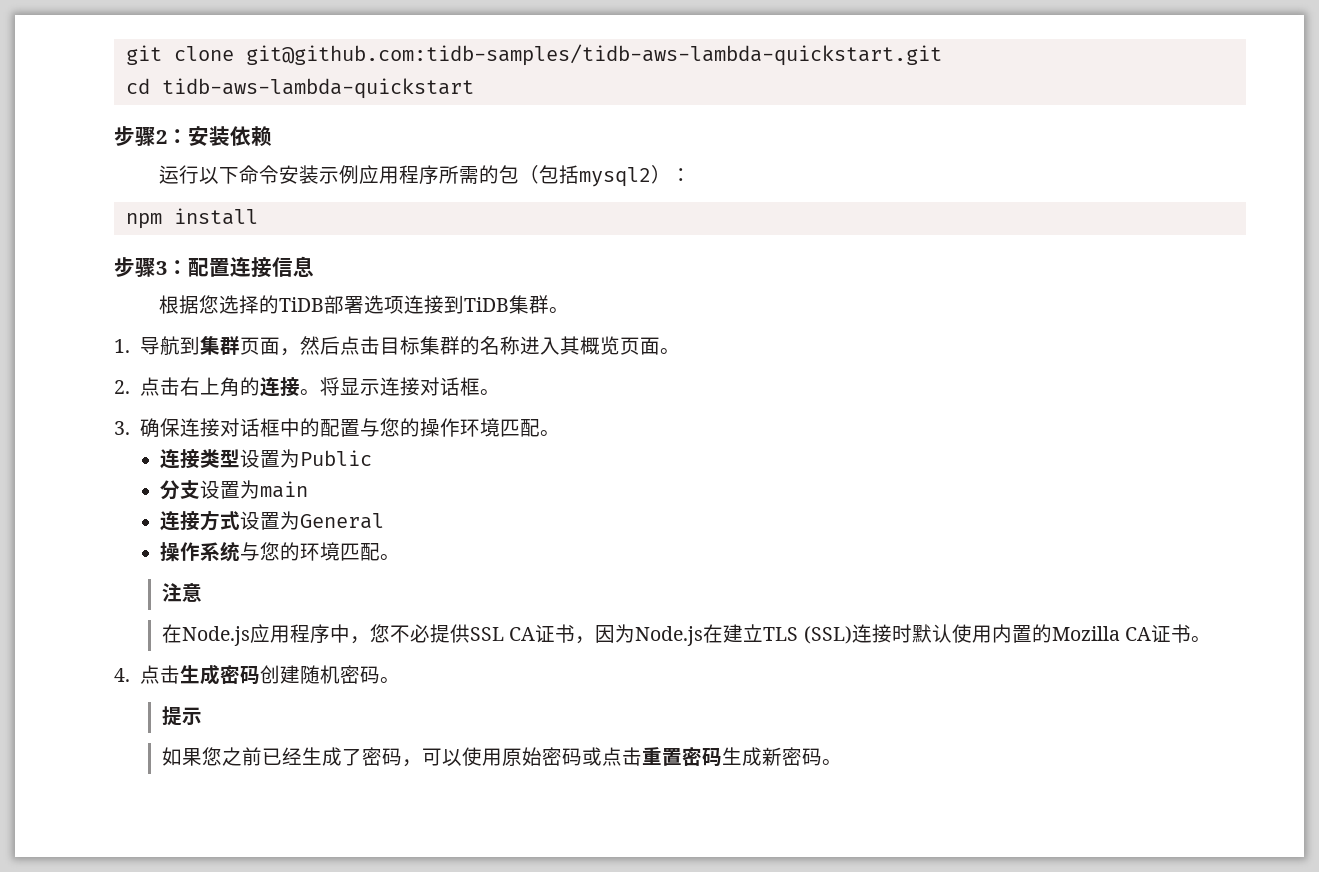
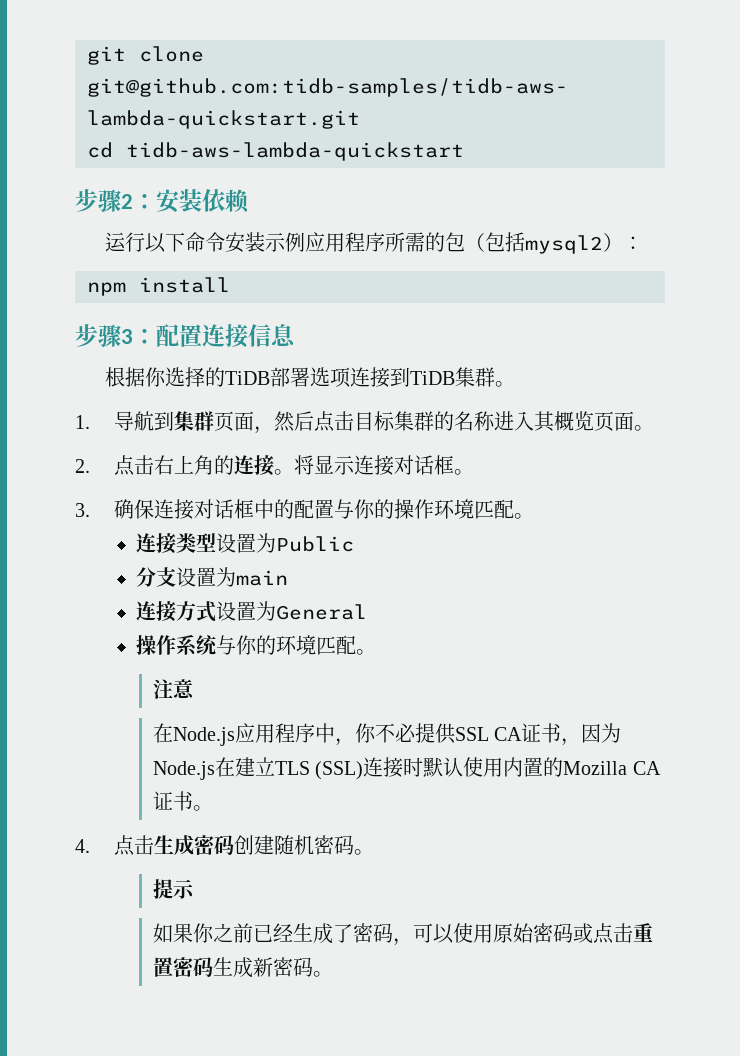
- 根据您选择的TiDB部署选项连接到TiDB集群。
+ 根据你选择的TiDB部署选项连接到TiDB集群。
- 3.确保连接对话框中的配置与您的操作环境匹配。
+ 3.确保连接对话框中的配置与你的操作环境匹配。
- 操作系统与您的环境匹配。
+ 操作系统与你的环境匹配。
- 在Node.js应用程序中，您不必提供SSL CA证书，因为Node.js在建立TLS (SSL)连接时默认使用内置的Mozilla CA证书。
+ 在Node.js应用程序中，你不必提供SSL CA证书，因为Node.js在建立TLS (SSL)连接时默认使用内置的Mozilla CA证书。
- 如果您之前已经生成了密码，可以使用原始密码或点击重置密码生成新密码。
+ 如果你之前已经生成了密码，可以使用原始密码或点击重置密码生成新密码。

